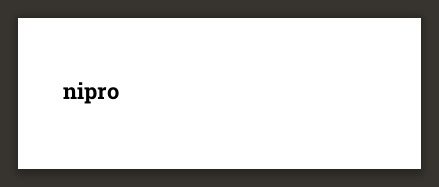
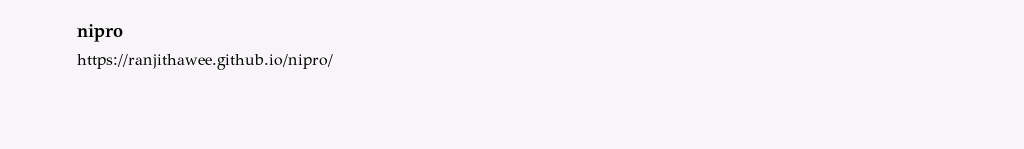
+ https://ranjithawee.github.io/nipro/

